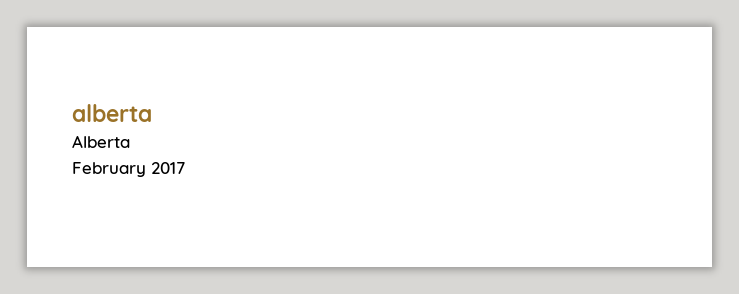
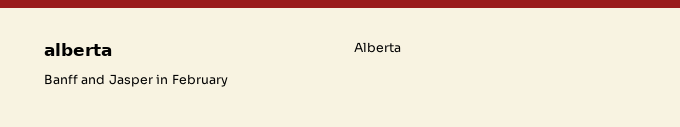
+ Banff and Jasper in February
- February 2017

